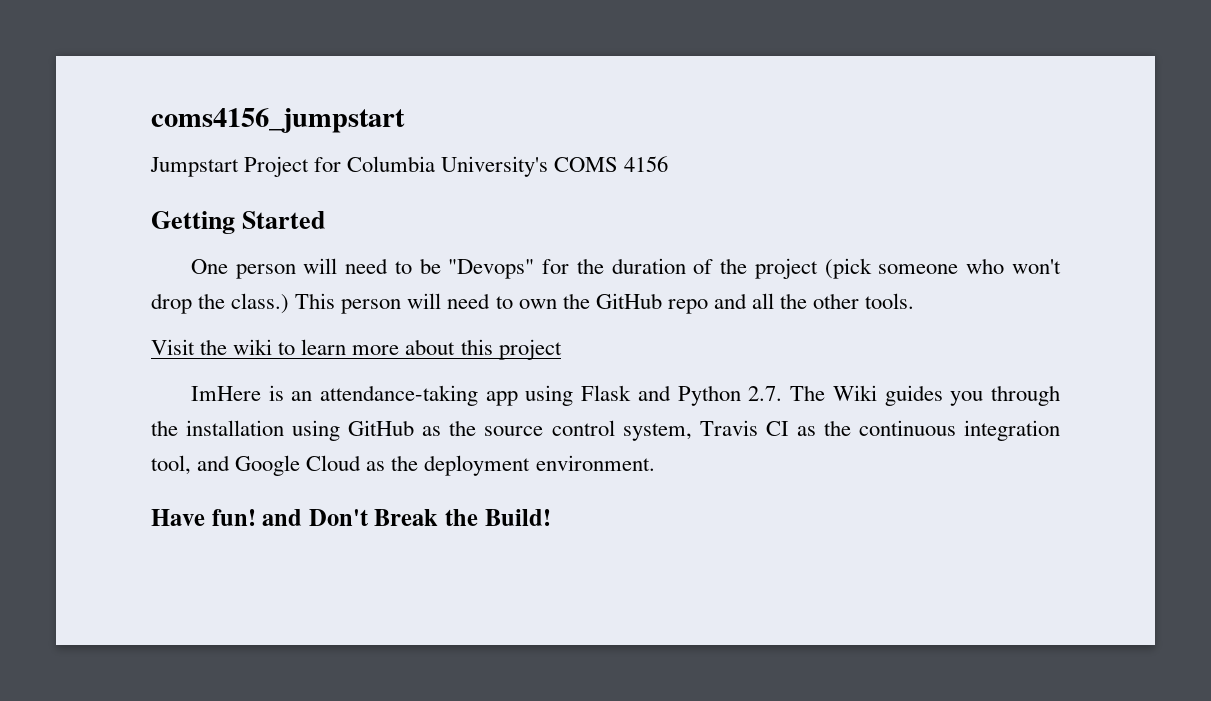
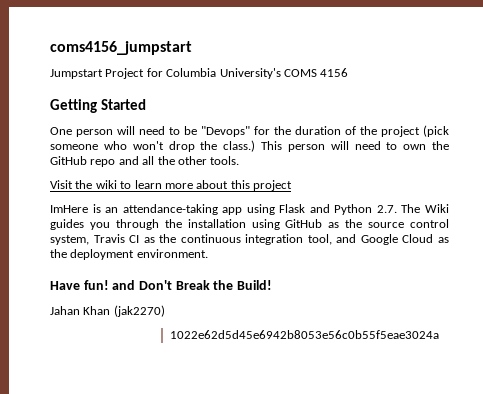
+ Jahan Khan (jak2270)
+ 1022e62d5d45e6942b8053e56c0b55f5eae3024a

